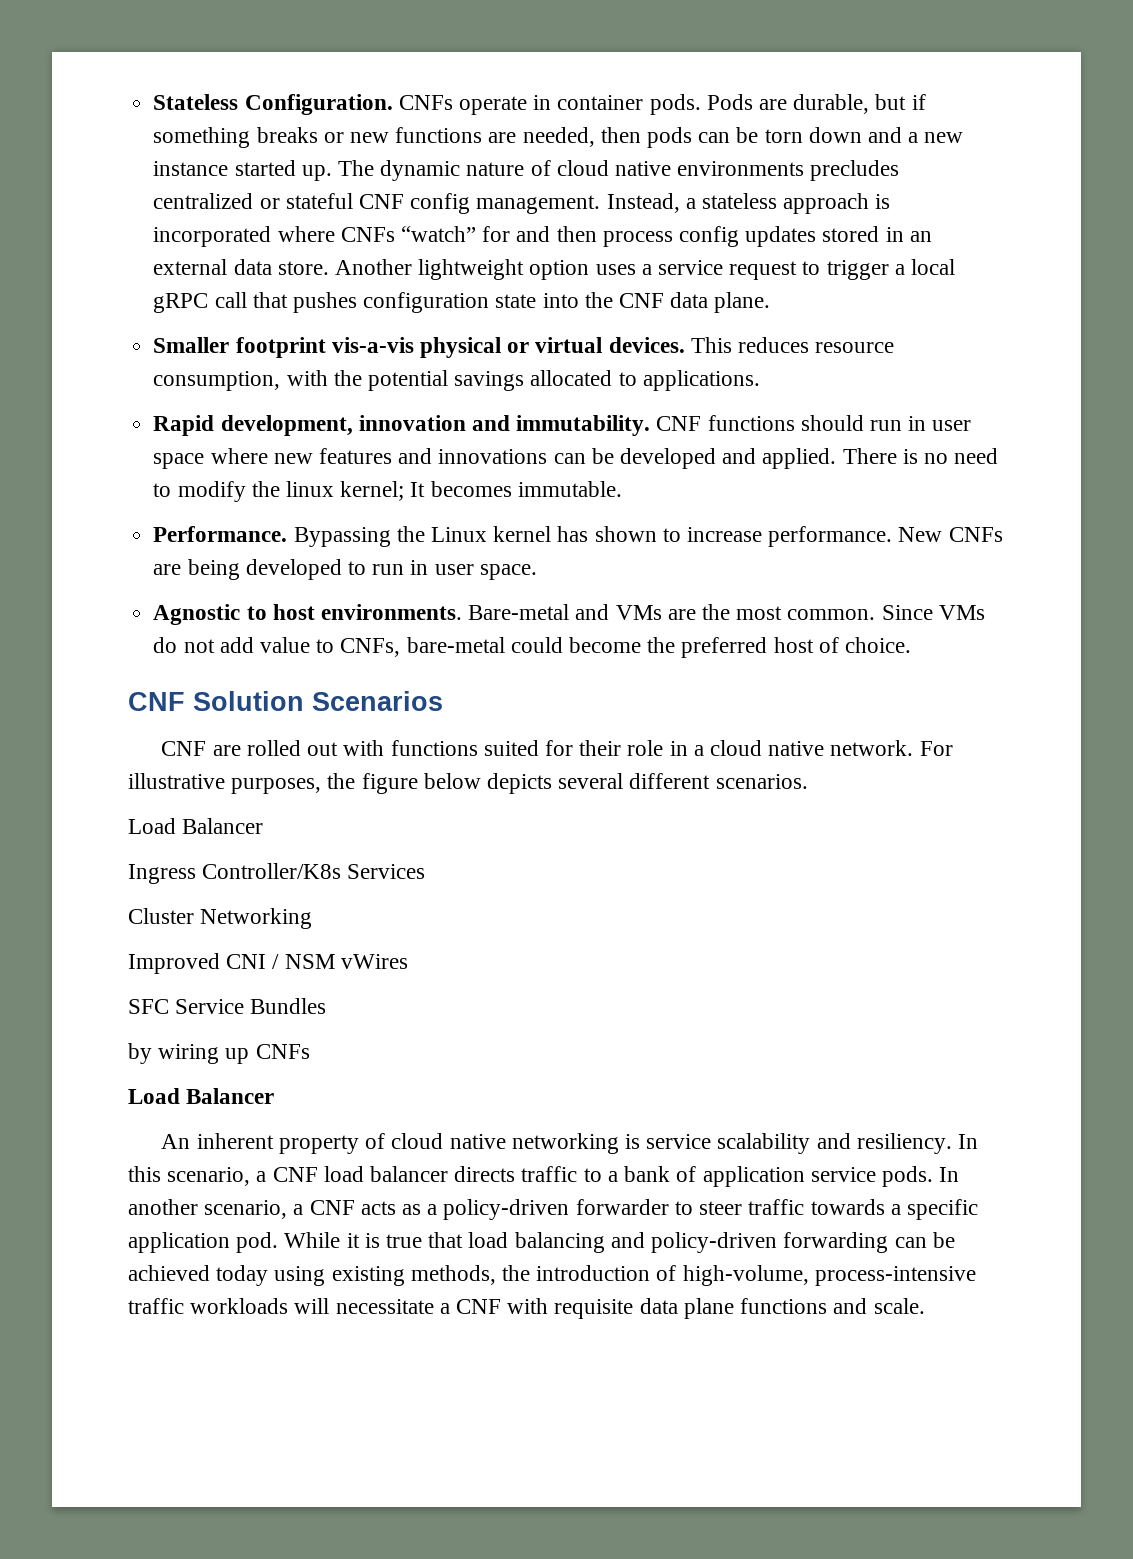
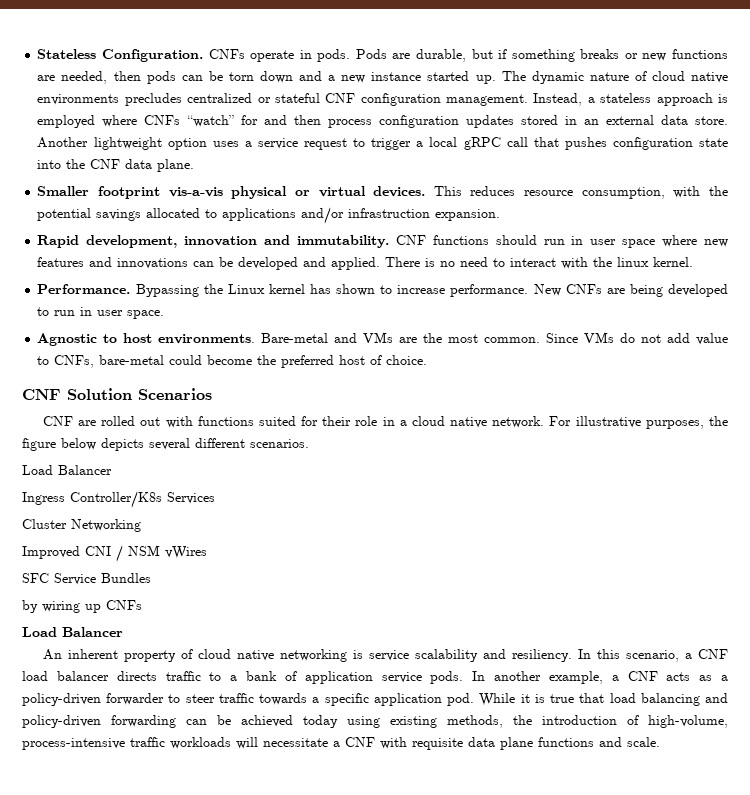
- CNFs operate in container pods.
+ CNFs operate in pods.
- The dynamic nature of cloud native environments precludes centralized or stateful CNF config management.
+ The dynamic nature of cloud native environments precludes centralized or stateful CNF configuration management.
- Instead, a stateless approach is incorporated where CNFs “watch” for and then process config updates stored in an external data store.
+ Instead, a stateless approach is employed where CNFs “watch” for and then process configuration updates stored in an external data store.
- This reduces resource consumption, with the potential savings allocated to applications.
+ This reduces resource consumption, with the potential savings allocated to applications and/or infrastruction expansion.
- There is no need to modify the linux kernel; It becomes immutable.
+ There is no need to interact with the linux kernel.
- In another scenario, a CNF acts as a policy-driven forwarder to steer traffic towards a specific application pod.
+ In another example, a CNF acts as a policy-driven forwarder to steer traffic towards a specific application pod.

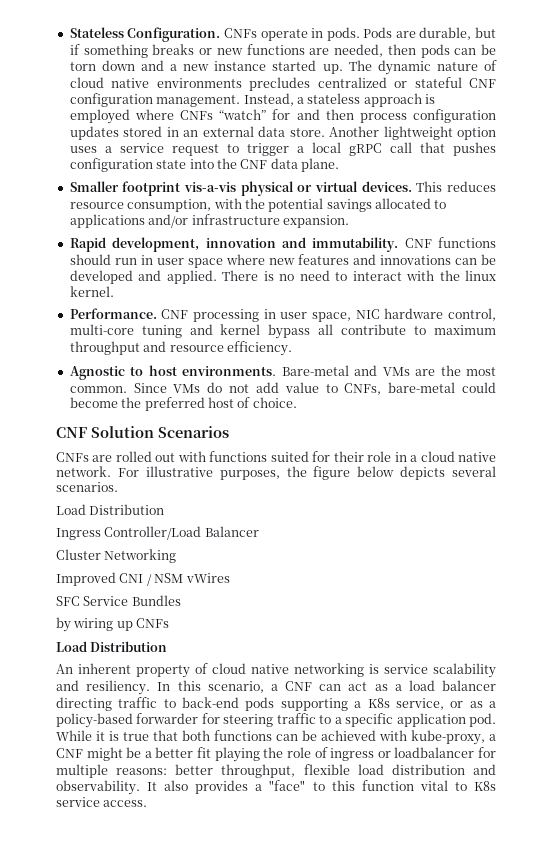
- This reduces resource consumption, with the potential savings allocated to applications and/or infrastruction expansion.
+ This reduces resource consumption, with the potential savings allocated to applications and/or infrastructure expansion.
- Bypassing the Linux kernel has shown to increase performance. New CNFs are being developed to run in user space.
+ CNF processing in user space, NIC hardware control, multi-core tuning and kernel bypass all contribute to maximum throughput and resource efficiency.
- CNF are rolled out with functions suited for their role in a cloud native network.
+ CNFs are rolled out with functions suited for their role in a cloud native network.
- For illustrative purposes, the figure below depicts several different scenarios.
- Load Balancer
+ For illustrative purposes, the figure below depicts several scenarios.
+ Load Distribution
- Ingress Controller/K8s Services
+ Ingress Controller/Load Balancer
  by wiring up CNFs
- Load Balancer
+ Load Distribution
- In this scenario, a CNF load balancer directs traffic to a bank of application service pods. In another example, a CNF acts as a policy-driven forwarder to steer traffic towards a specific application pod.
+ In this scenario, a CNF can act as a load balancer directing traffic to back-end pods supporting a K8s service, or as a policy-based forwarder for steering traffic to a specific application pod.
- While it is true that load balancing and policy-driven forwarding can be achieved today using existing methods, the introduction of high-volume, process-intensive traffic workloads will necessitate a CNF with requisite data plane functions and scale.
+ While it is true that both functions can be achieved with kube-proxy, a CNF might be a better fit playing the role of ingress or loadbalancer for multiple reasons: better throughput, flexible load distribution and observability. It also provides a "face" to this function vital to K8s service access.

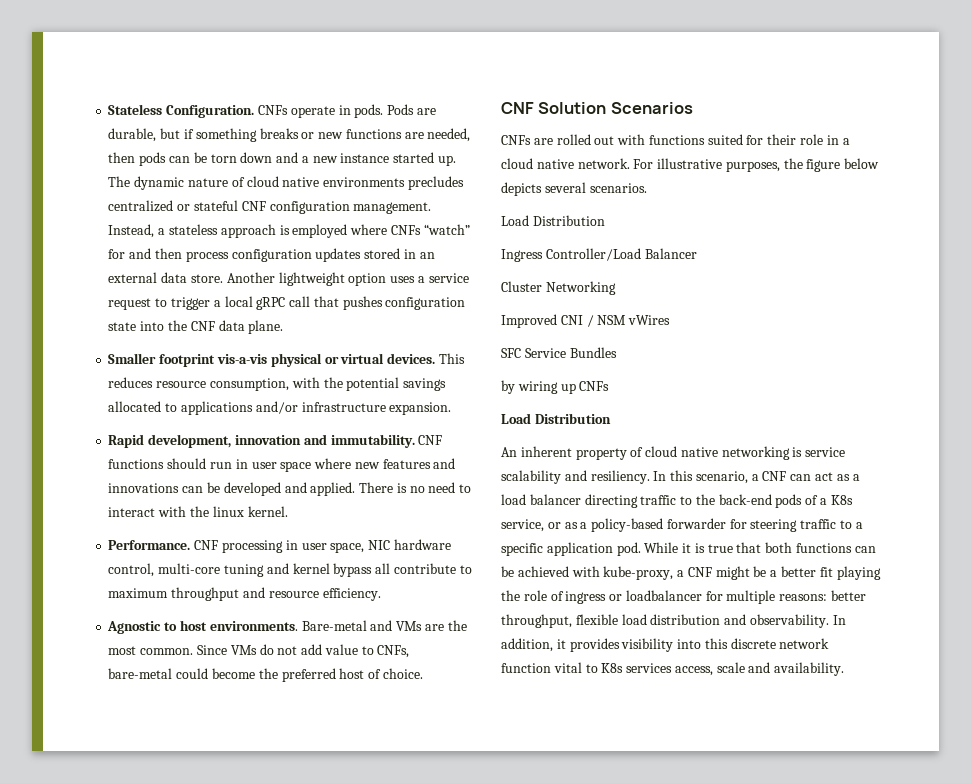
- In this scenario, a CNF can act as a load balancer directing traffic to back-end pods supporting a K8s service, or as a policy-based forwarder for steering traffic to a specific application pod.
+ In this scenario, a CNF can act as a load balancer directing traffic to the back-end pods of a K8s service, or as a policy-based forwarder for steering traffic to a specific application pod.
- It also provides a "face" to this function vital to K8s service access.
+ In addition, it provides visibility into this discrete network function vital to K8s services access, scale and availability.

